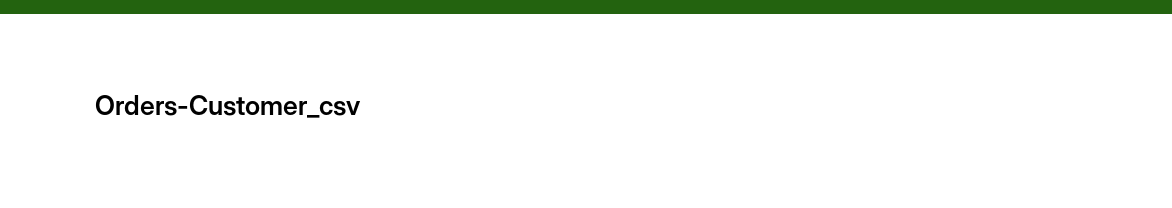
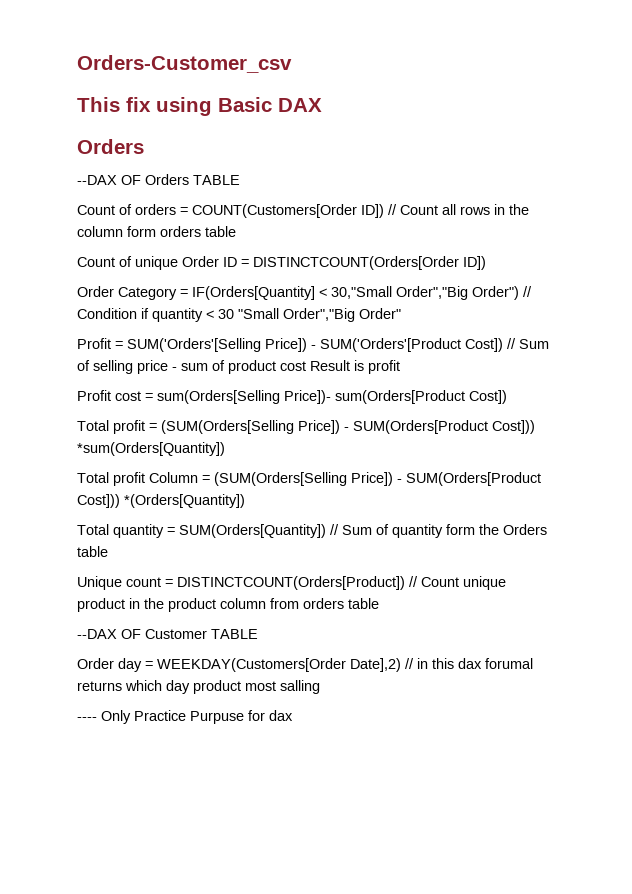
+ This fix using Basic DAX
+ Orders
+ --DAX OF Orders TABLE
+ Count of orders = COUNT(Customers[Order ID]) // Count all rows in the column form orders table
+ Count of unique Order ID = DISTINCTCOUNT(Orders[Order ID])
+ Order Category = IF(Orders[Quantity] < 30,"Small Order","Big Order") // Condition if quantity < 30 "Small Order","Big Order"
+ Profit = SUM('Orders'[Selling Price]) - SUM('Orders'[Product Cost]) // Sum of selling price - sum of product cost Result is profit
+ Profit cost = sum(Orders[Selling Price])- sum(Orders[Product Cost])
+ Total profit = (SUM(Orders[Selling Price]) - SUM(Orders[Product Cost])) *sum(Orders[Quantity])
+ Total profit Column = (SUM(Orders[Selling Price]) - SUM(Orders[Product Cost])) *(Orders[Quantity])
+ Total quantity = SUM(Orders[Quantity]) // Sum of quantity form the Orders table
+ Unique count = DISTINCTCOUNT(Orders[Product]) // Count unique product in the product column from orders table
+ --DAX OF Customer TABLE
+ Order day = WEEKDAY(Customers[Order Date],2) // in this dax forumal returns which day product most salling
+ ---- Only Practice Purpuse for dax

